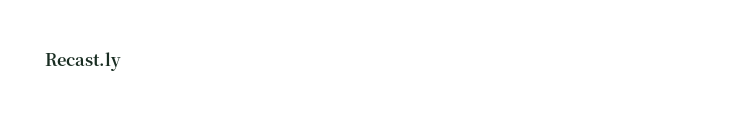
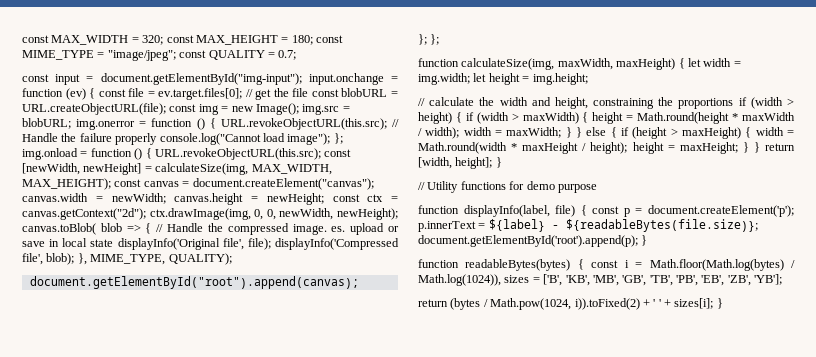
- Recast.ly
+ const MAX_WIDTH = 320; const MAX_HEIGHT = 180; const MIME_TYPE = "image/jpeg"; const QUALITY = 0.7;
+ const input = document.getElementById("img-input"); input.onchange = function (ev) { const file = ev.target.files[0]; // get the file const blobURL = URL.createObjectURL(file); const img = new Image(); img.src = blobURL; img.onerror = function () { URL.revokeObjectURL(this.src); // Handle the failure properly console.log("Cannot load image"); }; img.onload = function () { URL.revokeObjectURL(this.src); const [newWidth, newHeight] = calculateSize(img, MAX_WIDTH, MAX_HEIGHT); const canvas = document.createElement("canvas"); canvas.width = newWidth; canvas.height = newHeight; const ctx = canvas.getContext("2d"); ctx.drawImage(img, 0, 0, newWidth, newHeight); canvas.toBlob( blob => { // Handle the compressed image. es. upload or save in local state displayInfo('Original file', file); displayInfo('Compressed file', blob); }, MIME_TYPE, QUALITY);
+ document.getElementById("root").append(canvas);
+ }; };
+ function calculateSize(img, maxWidth, maxHeight) { let width = img.width; let height = img.height;
+ // calculate the width and height, constraining the proportions if (width > height) { if (width > maxWidth) { height = Math.round(height * maxWidth / width); width = maxWidth; } } else { if (height > maxHeight) { width = Math.round(width * maxHeight / height); height = maxHeight; } } return [width, height]; }
+ // Utility functions for demo purpose
+ function displayInfo(label, file) { const p = document.createElement('p'); p.innerText = ${label} - ${readableBytes(file.size)}; document.getElementById('root').append(p); }
+ function readableBytes(bytes) { const i = Math.floor(Math.log(bytes) / Math.log(1024)), sizes = ['B', 'KB', 'MB', 'GB', 'TB', 'PB', 'EB', 'ZB', 'YB'];
+ return (bytes / Math.pow(1024, i)).toFixed(2) + ' ' + sizes[i]; }

